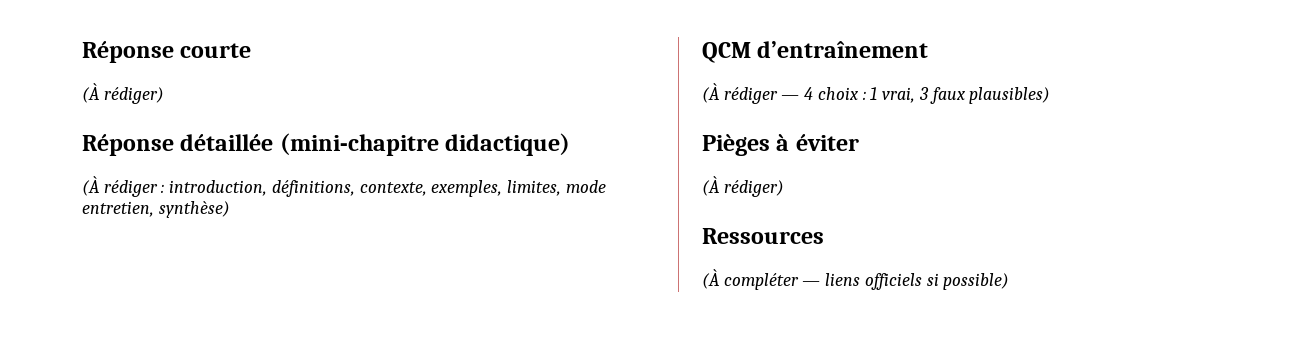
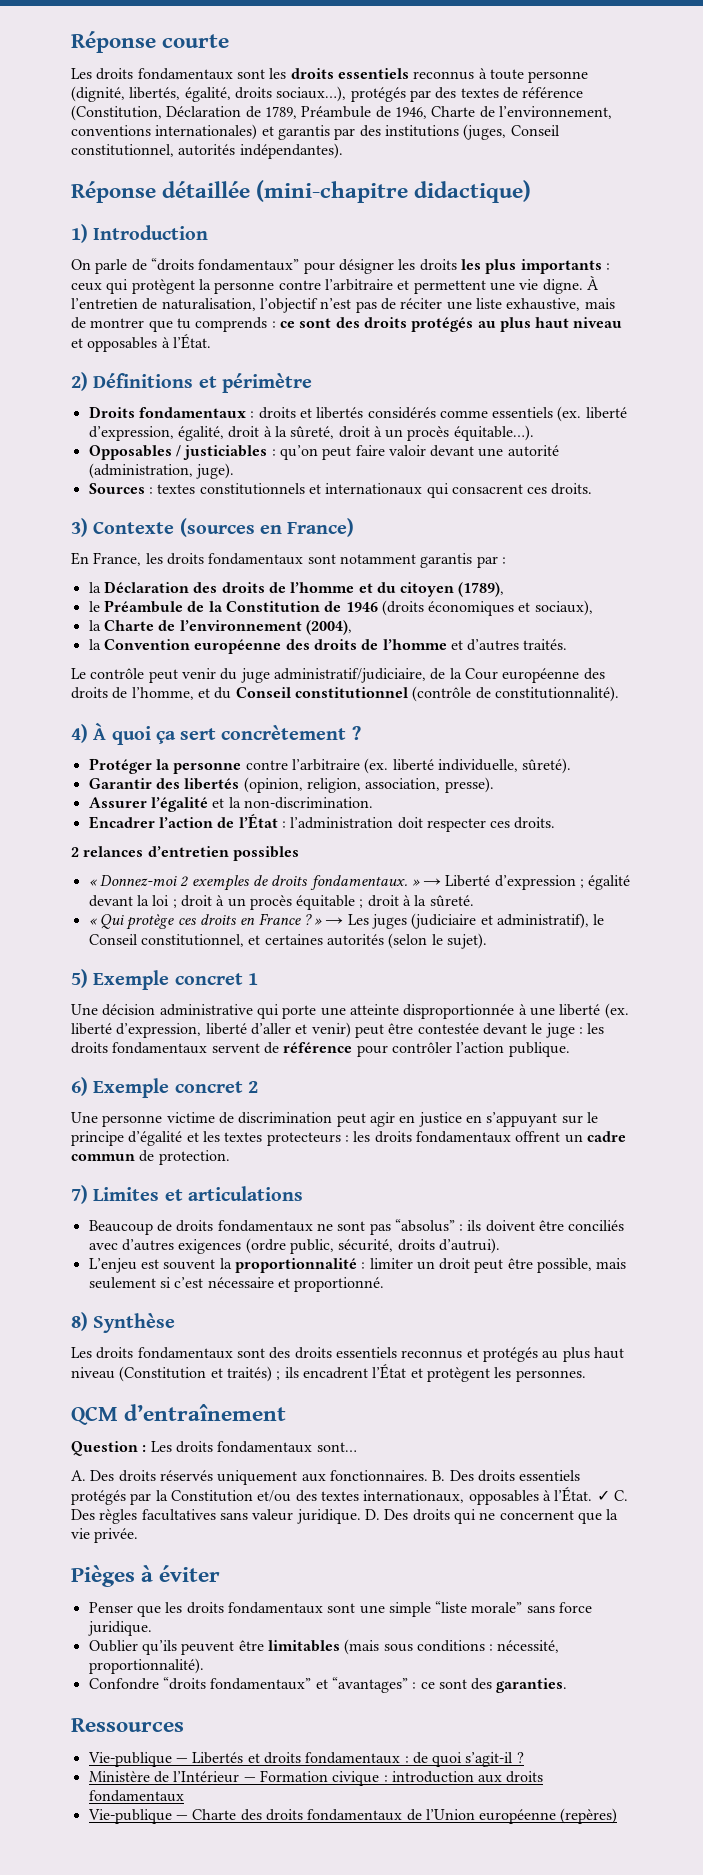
  Réponse courte
- (À rédiger)
+ Les droits fondamentaux sont les droits essentiels reconnus à toute personne (dignité, libertés, égalité, droits sociaux…), protégés par des textes de référence (Constitution, Déclaration de 1789, Préambule de 1946, Charte de l’environnement, conventions internationales) et garantis par des institutions (juges, Conseil constitutionnel, autorités indépendantes).
  Réponse détaillée (mini‑chapitre didactique)
- (À rédiger : introduction, définitions, contexte, exemples, limites, mode entretien, synthèse)
+ 1) Introduction
+ On parle de “droits fondamentaux” pour désigner les droits les plus importants : ceux qui protègent la personne contre l’arbitraire et permettent une vie digne. À l’entretien de naturalisation, l’objectif n’est pas de réciter une liste exhaustive, mais de montrer que tu comprends : ce sont des droits protégés au plus haut niveau et opposables à l’État.
+ 2) Définitions et périmètre
+ Droits fondamentaux : droits et libertés considérés comme essentiels (ex. liberté d’expression, égalité, droit à la sûreté, droit à un procès équitable…).
+ Opposables / justiciables : qu’on peut faire valoir devant une autorité (administration, juge).
+ Sources : textes constitutionnels et internationaux qui consacrent ces droits.
+ 3) Contexte (sources en France)
+ En France, les droits fondamentaux sont notamment garantis par :
+ la Déclaration des droits de l’homme et du citoyen (1789),
+ le Préambule de la Constitution de 1946 (droits économiques et sociaux),
+ la Charte de l’environnement (2004),
+ la Convention européenne des droits de l’homme et d’autres traités.
+ Le contrôle peut venir du juge administratif/judiciaire, de la Cour européenne des droits de l’homme, et du Conseil constitutionnel (contrôle de constitutionnalité).
+ 4) À quoi ça sert concrètement ?
+ Protéger la personne contre l’arbitraire (ex. liberté individuelle, sûreté).
+ Garantir des libertés (opinion, religion, association, presse).
+ Assurer l’égalité et la non‑discrimination.
+ Encadrer l’action de l’État : l’administration doit respecter ces droits.
+ 2 relances d’entretien possibles
+ « Donnez-moi 2 exemples de droits fondamentaux. » → Liberté d’expression ; égalité devant la loi ; droit à un procès équitable ; droit à la sûreté.
+ « Qui protège ces droits en France ? » → Les juges (judiciaire et administratif), le Conseil constitutionnel, et certaines autorités (selon le sujet).
+ 5) Exemple concret 1
+ Une décision administrative qui porte une atteinte disproportionnée à une liberté (ex. liberté d’expression, liberté d’aller et venir) peut être contestée devant le juge : les droits fondamentaux servent de référence pour contrôler l’action publique.
+ 6) Exemple concret 2
+ Une personne victime de discrimination peut agir en justice en s’appuyant sur le principe d’égalité et les textes protecteurs : les droits fondamentaux offrent un cadre commun de protection.
+ 7) Limites et articulations
+ Beaucoup de droits fondamentaux ne sont pas “absolus” : ils doivent être conciliés avec d’autres exigences (ordre public, sécurité, droits d’autrui).
+ L’enjeu est souvent la proportionnalité : limiter un droit peut être possible, mais seulement si c’est nécessaire et proportionné.
+ 8) Synthèse
+ Les droits fondamentaux sont des droits essentiels reconnus et protégés au plus haut niveau (Constitution et traités) ; ils encadrent l’État et protègent les personnes.
  QCM d’entraînement
- (À rédiger — 4 choix : 1 vrai, 3 faux plausibles)
+ Question : Les droits fondamentaux sont…
+ A. Des droits réservés uniquement aux fonctionnaires. B. Des droits essentiels protégés par la Constitution et/ou des textes internationaux, opposables à l’État. ✓ C. Des règles facultatives sans valeur juridique. D. Des droits qui ne concernent que la vie privée.
  Pièges à éviter
- (À rédiger)
+ Penser que les droits fondamentaux sont une simple “liste morale” sans force juridique.
+ Oublier qu’ils peuvent être limitables (mais sous conditions : nécessité, proportionnalité).
+ Confondre “droits fondamentaux” et “avantages” : ce sont des garanties.
  Ressources
- (À compléter — liens officiels si possible)
+ Vie‑publique — Libertés et droits fondamentaux : de quoi s’agit‑il ?
+ Ministère de l’Intérieur — Formation civique : introduction aux droits fondamentaux
+ Vie‑publique — Charte des droits fondamentaux de l’Union européenne (repères)

